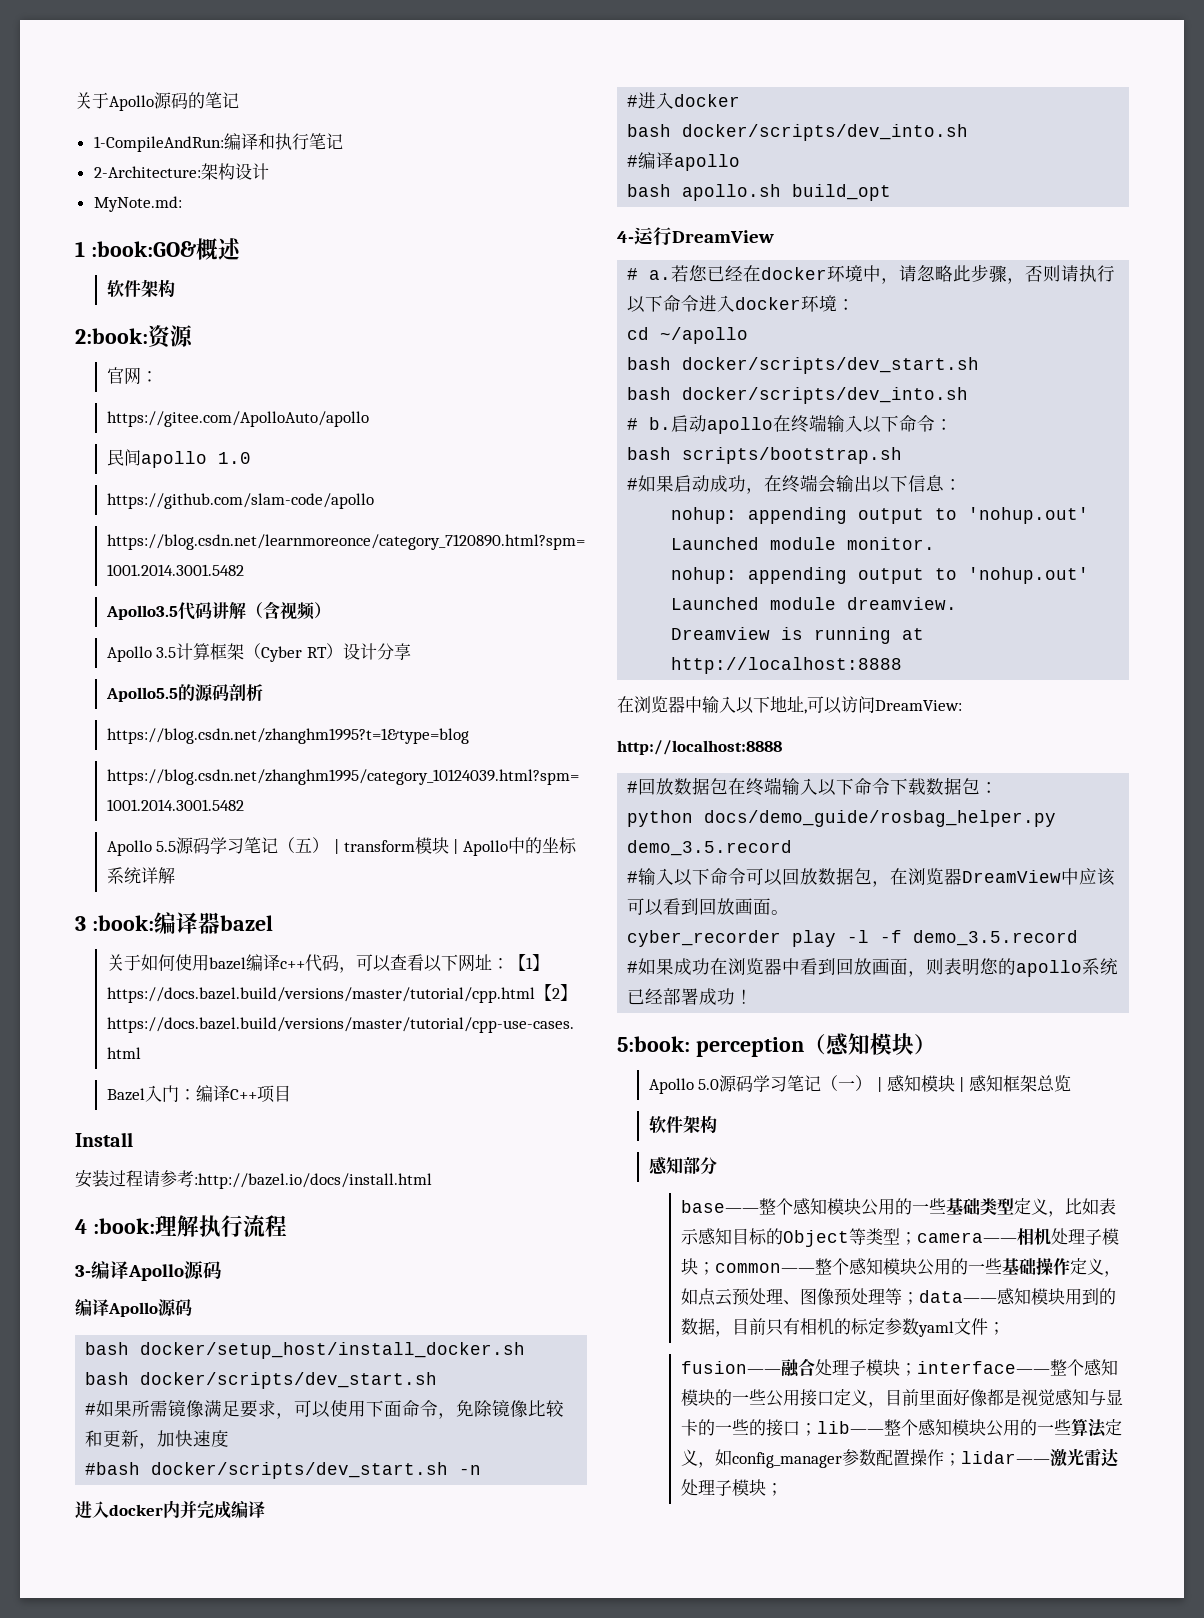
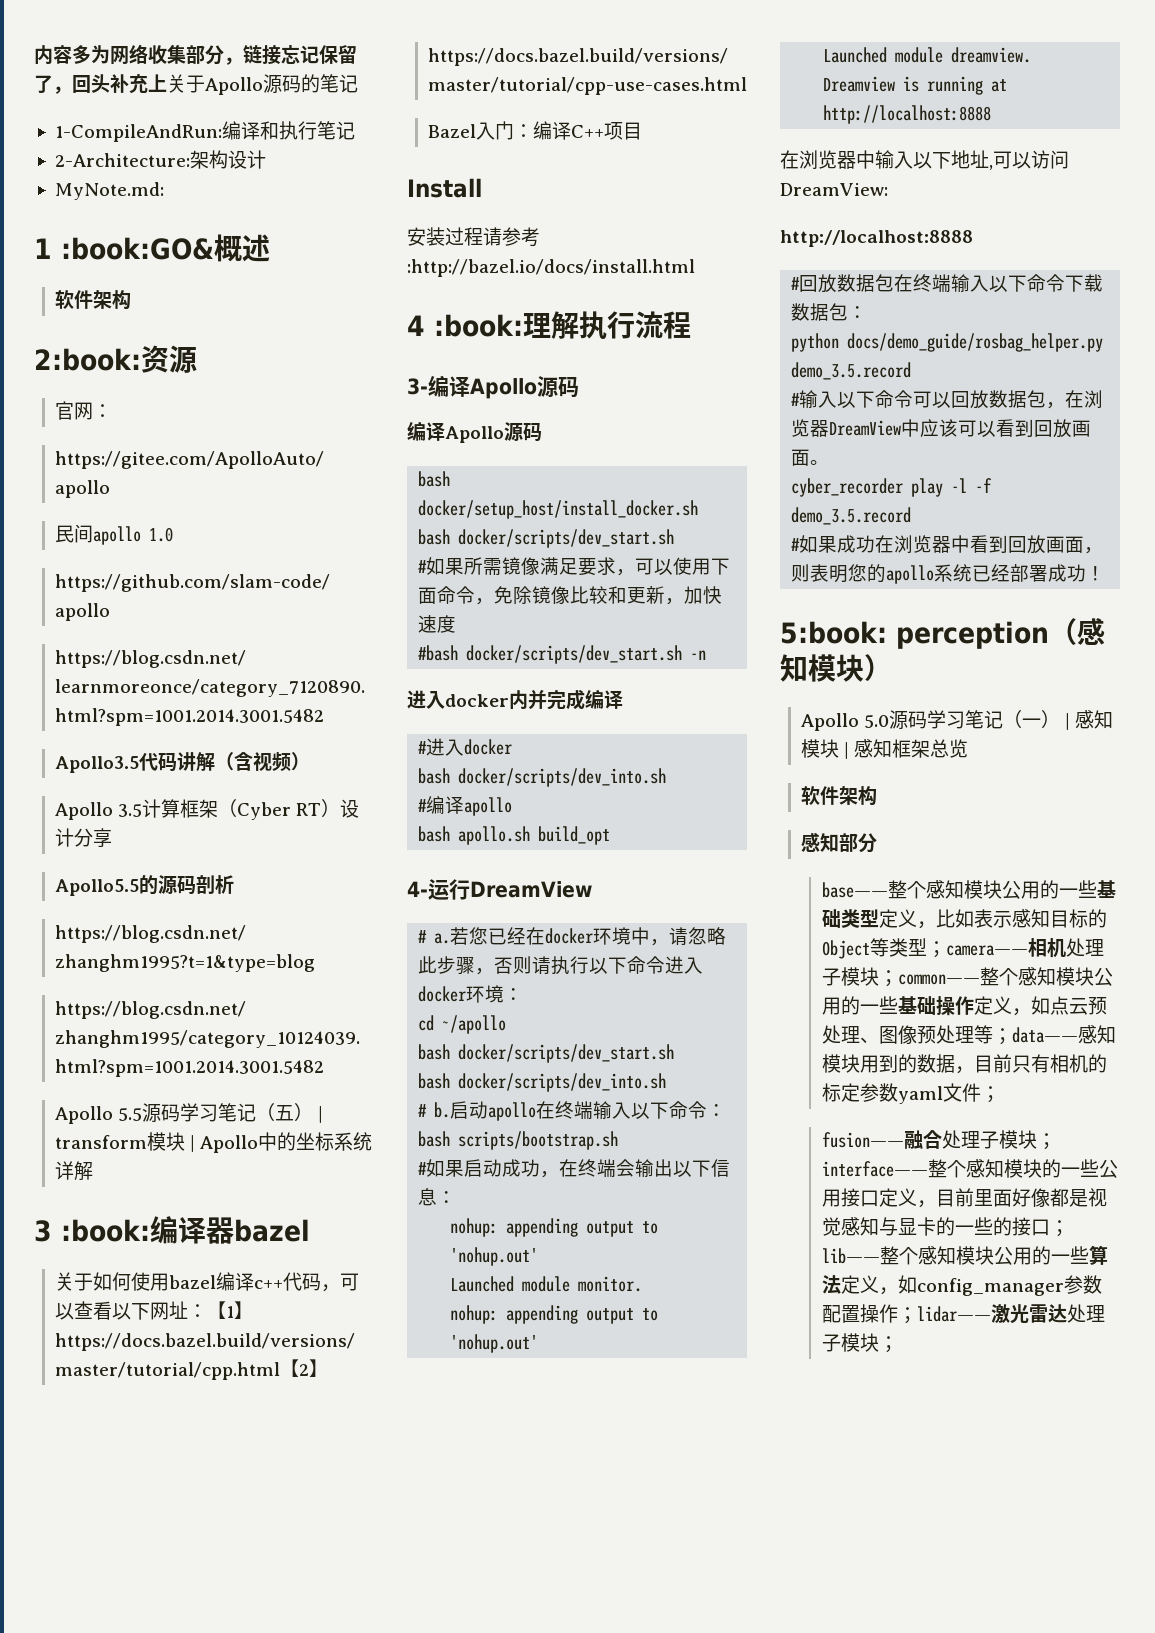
- 关于Apollo源码的笔记
+ 内容多为网络收集部分，链接忘记保留了，回头补充上关于Apollo源码的笔记

